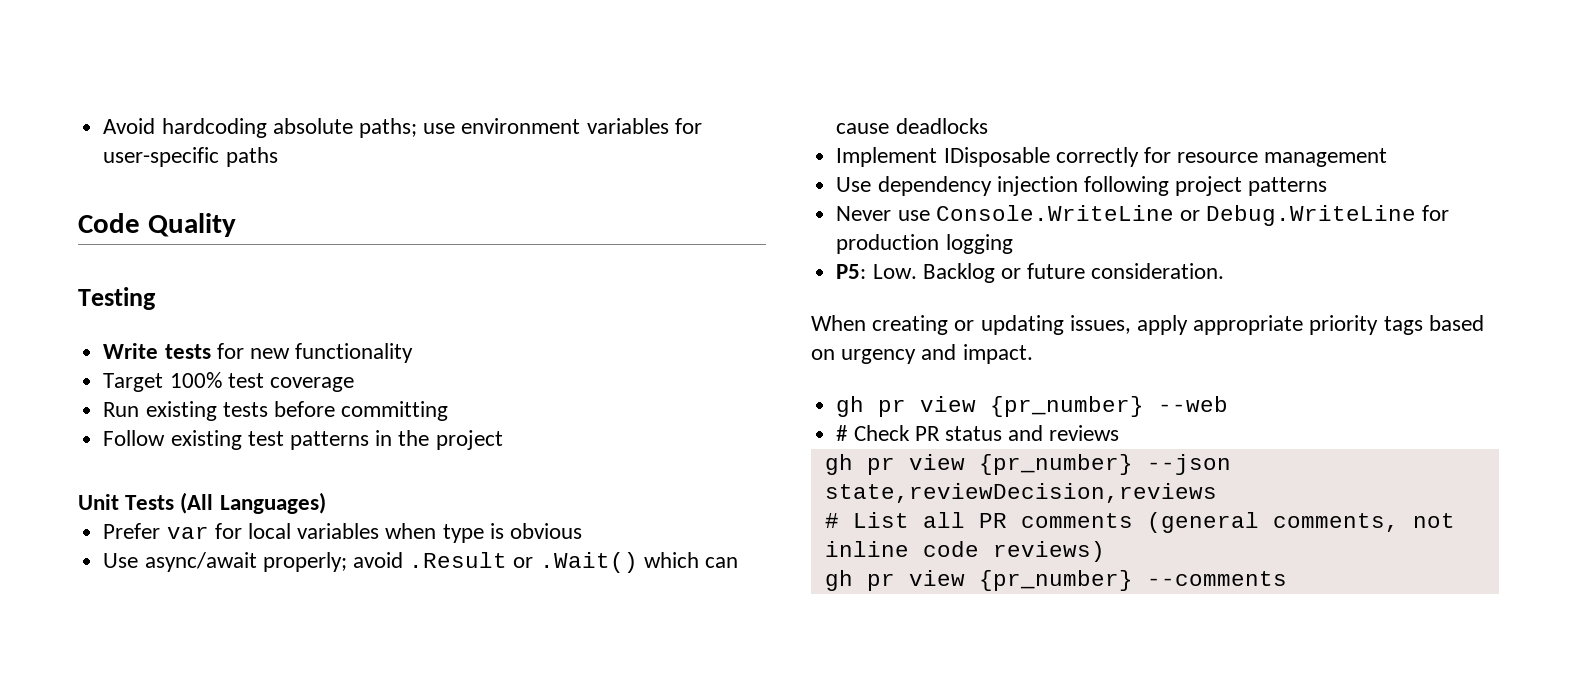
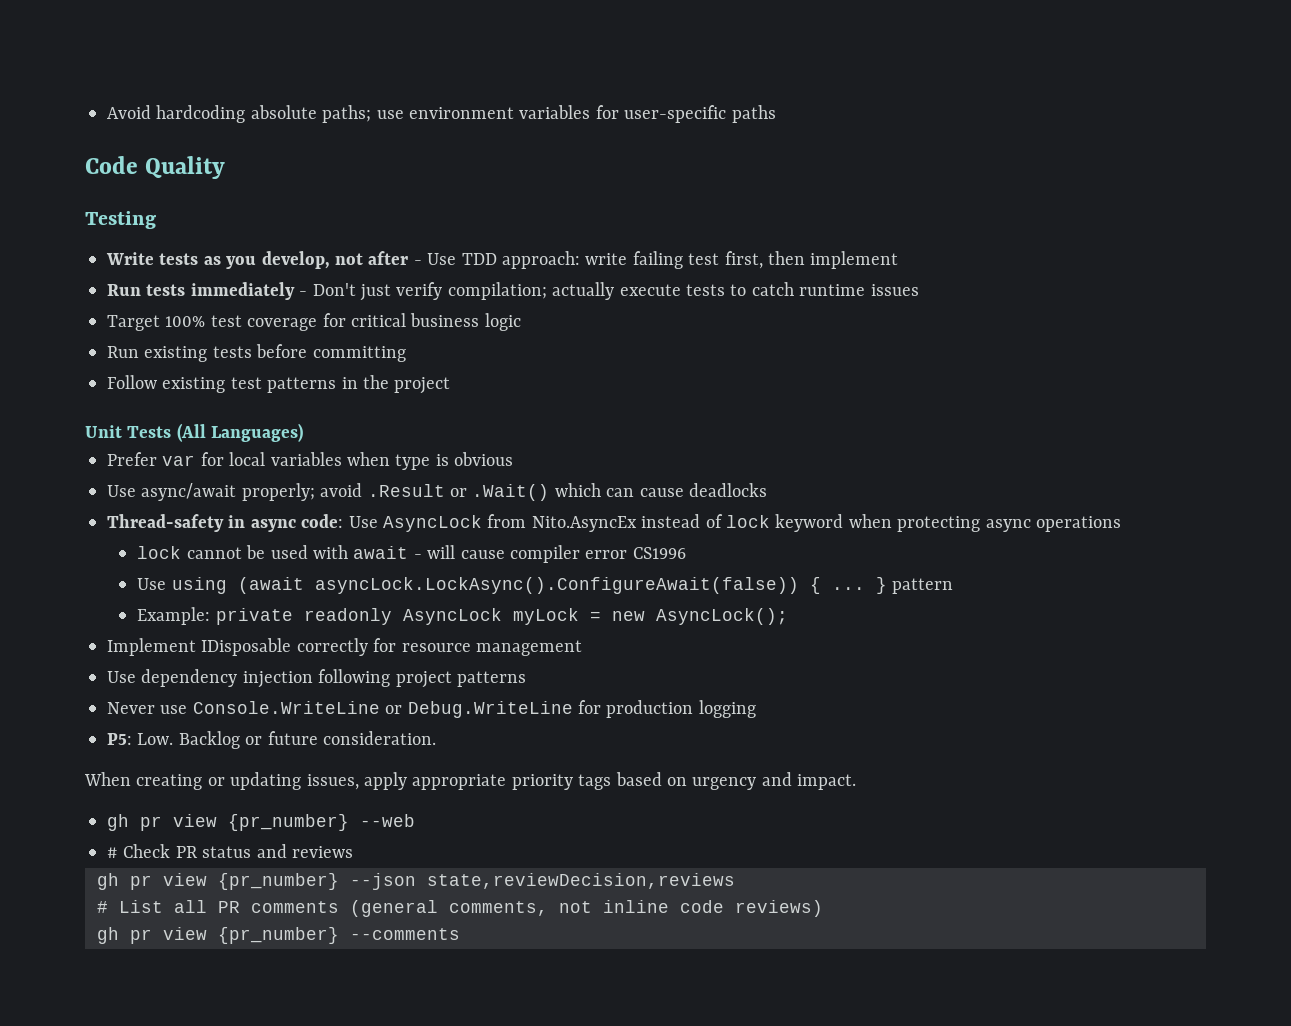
- Write tests for new functionality
+ Write tests as you develop, not after - Use TDD approach: write failing test first, then implement
+ Run tests immediately - Don't just verify compilation; actually execute tests to catch runtime issues
- Target 100% test coverage
+ Target 100% test coverage for critical business logic
+ Thread-safety in async code: Use AsyncLock from Nito.AsyncEx instead of lock keyword when protecting async operations
+ lock cannot be used with await - will cause compiler error CS1996
+ Use using (await asyncLock.LockAsync().ConfigureAwait(false)) { ... } pattern
+ Example: private readonly AsyncLock myLock = new AsyncLock();

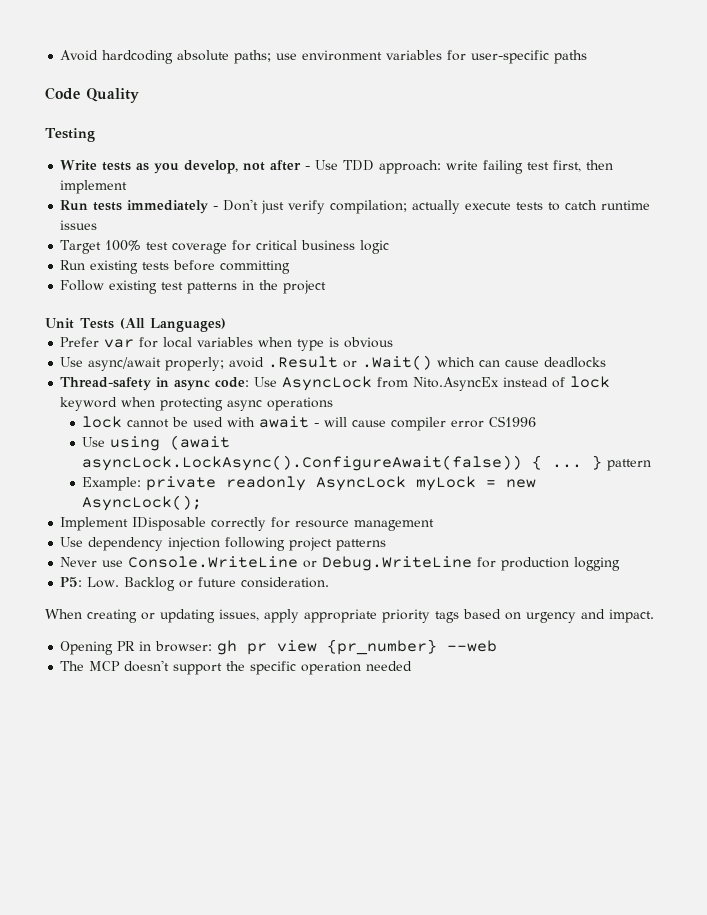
- gh pr view {pr_number} --web
+ Opening PR in browser: gh pr view {pr_number} --web
- # Check PR status and reviews
- gh pr view {pr_number} --json state,reviewDecision,reviews
- # List all PR comments (general comments, not inline code reviews)
- gh pr view {pr_number} --comments
+ The MCP doesn't support the specific operation needed

